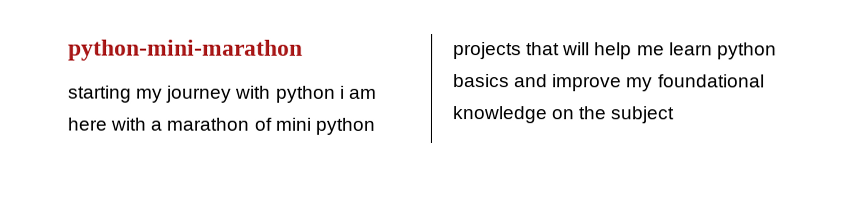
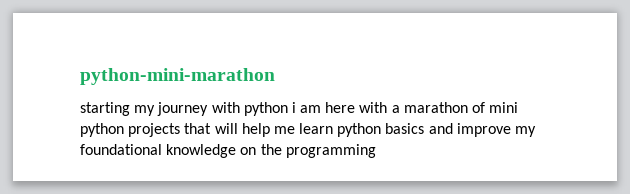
- starting my journey with python i am here with a marathon of mini python projects that will help me learn python basics and improve my foundational knowledge on the subject
+ starting my journey with python i am here with a marathon of mini python projects that will help me learn python basics and improve my foundational knowledge on the programming

